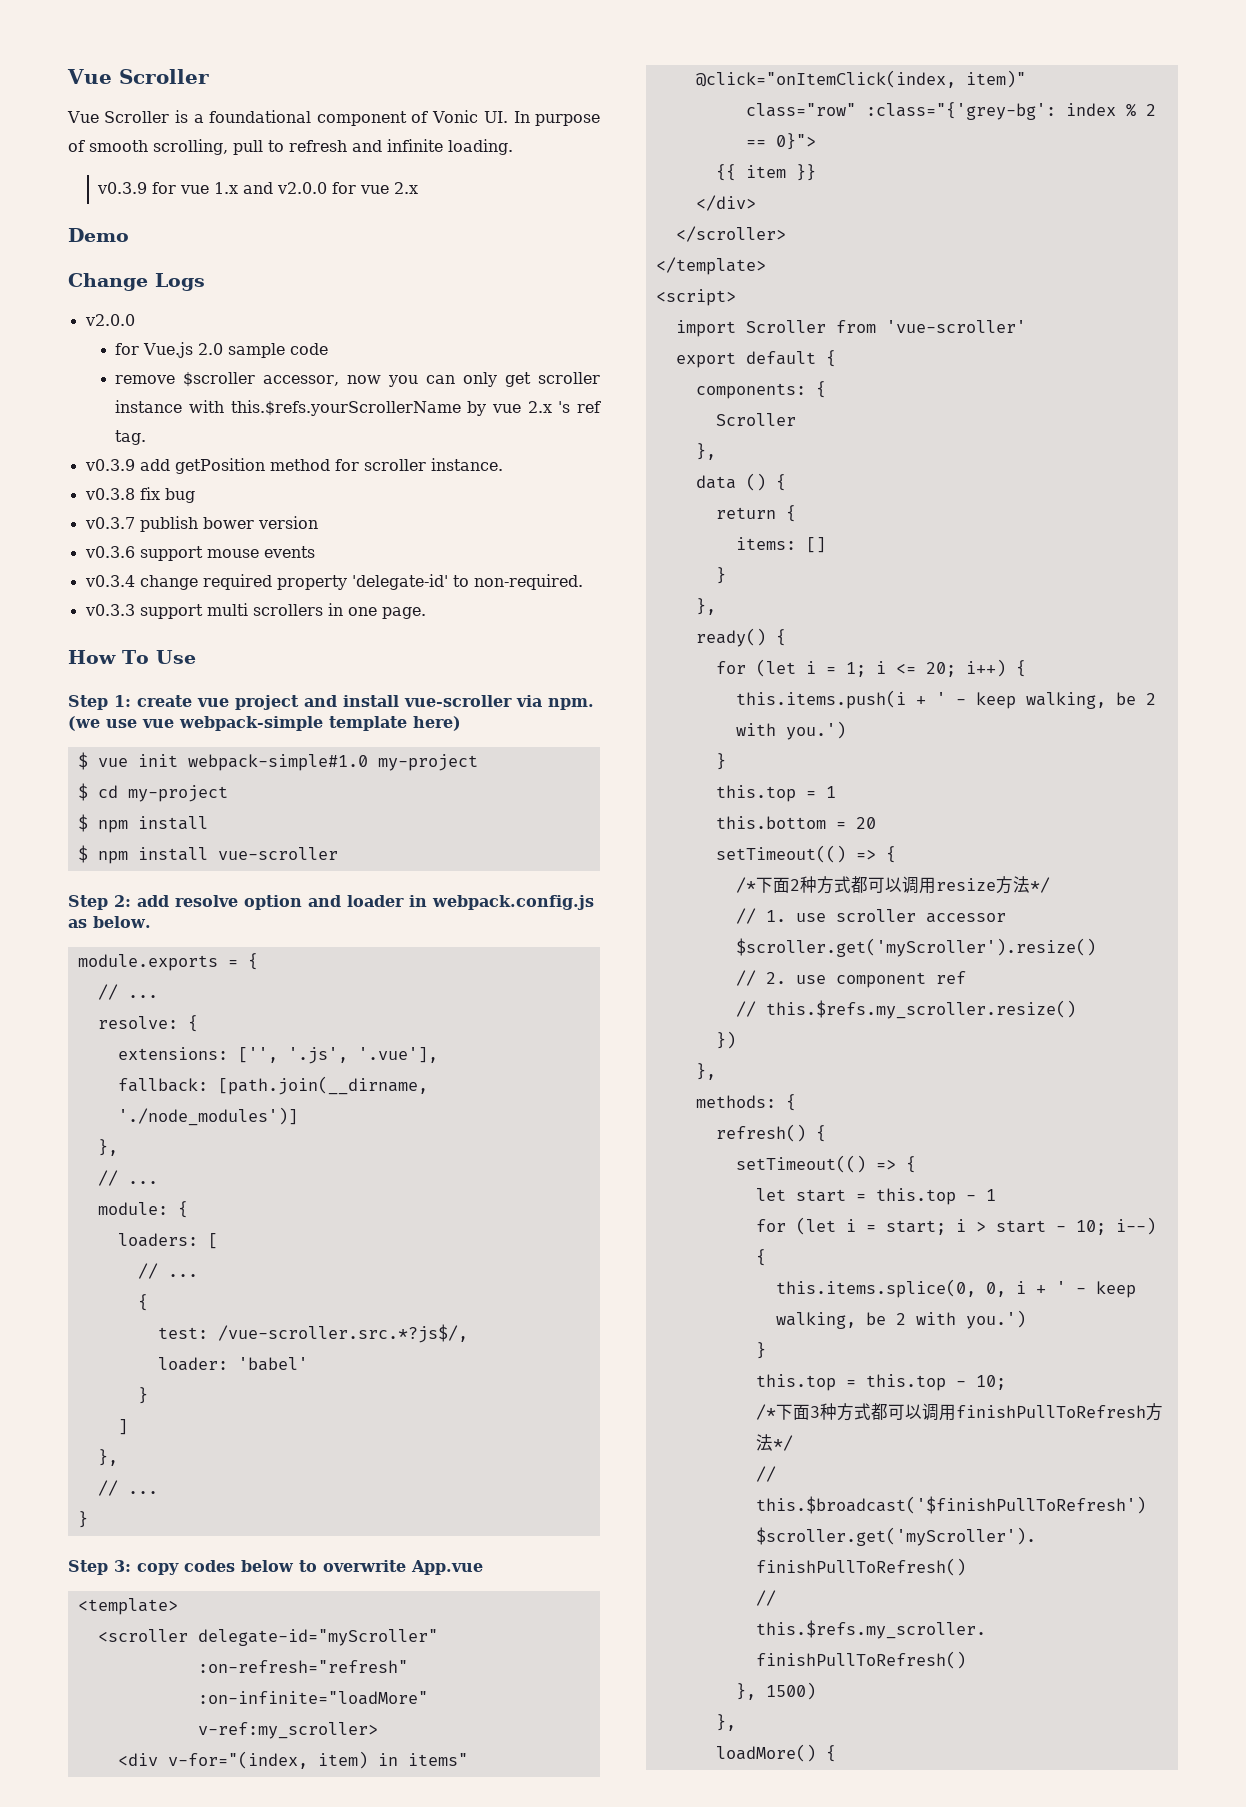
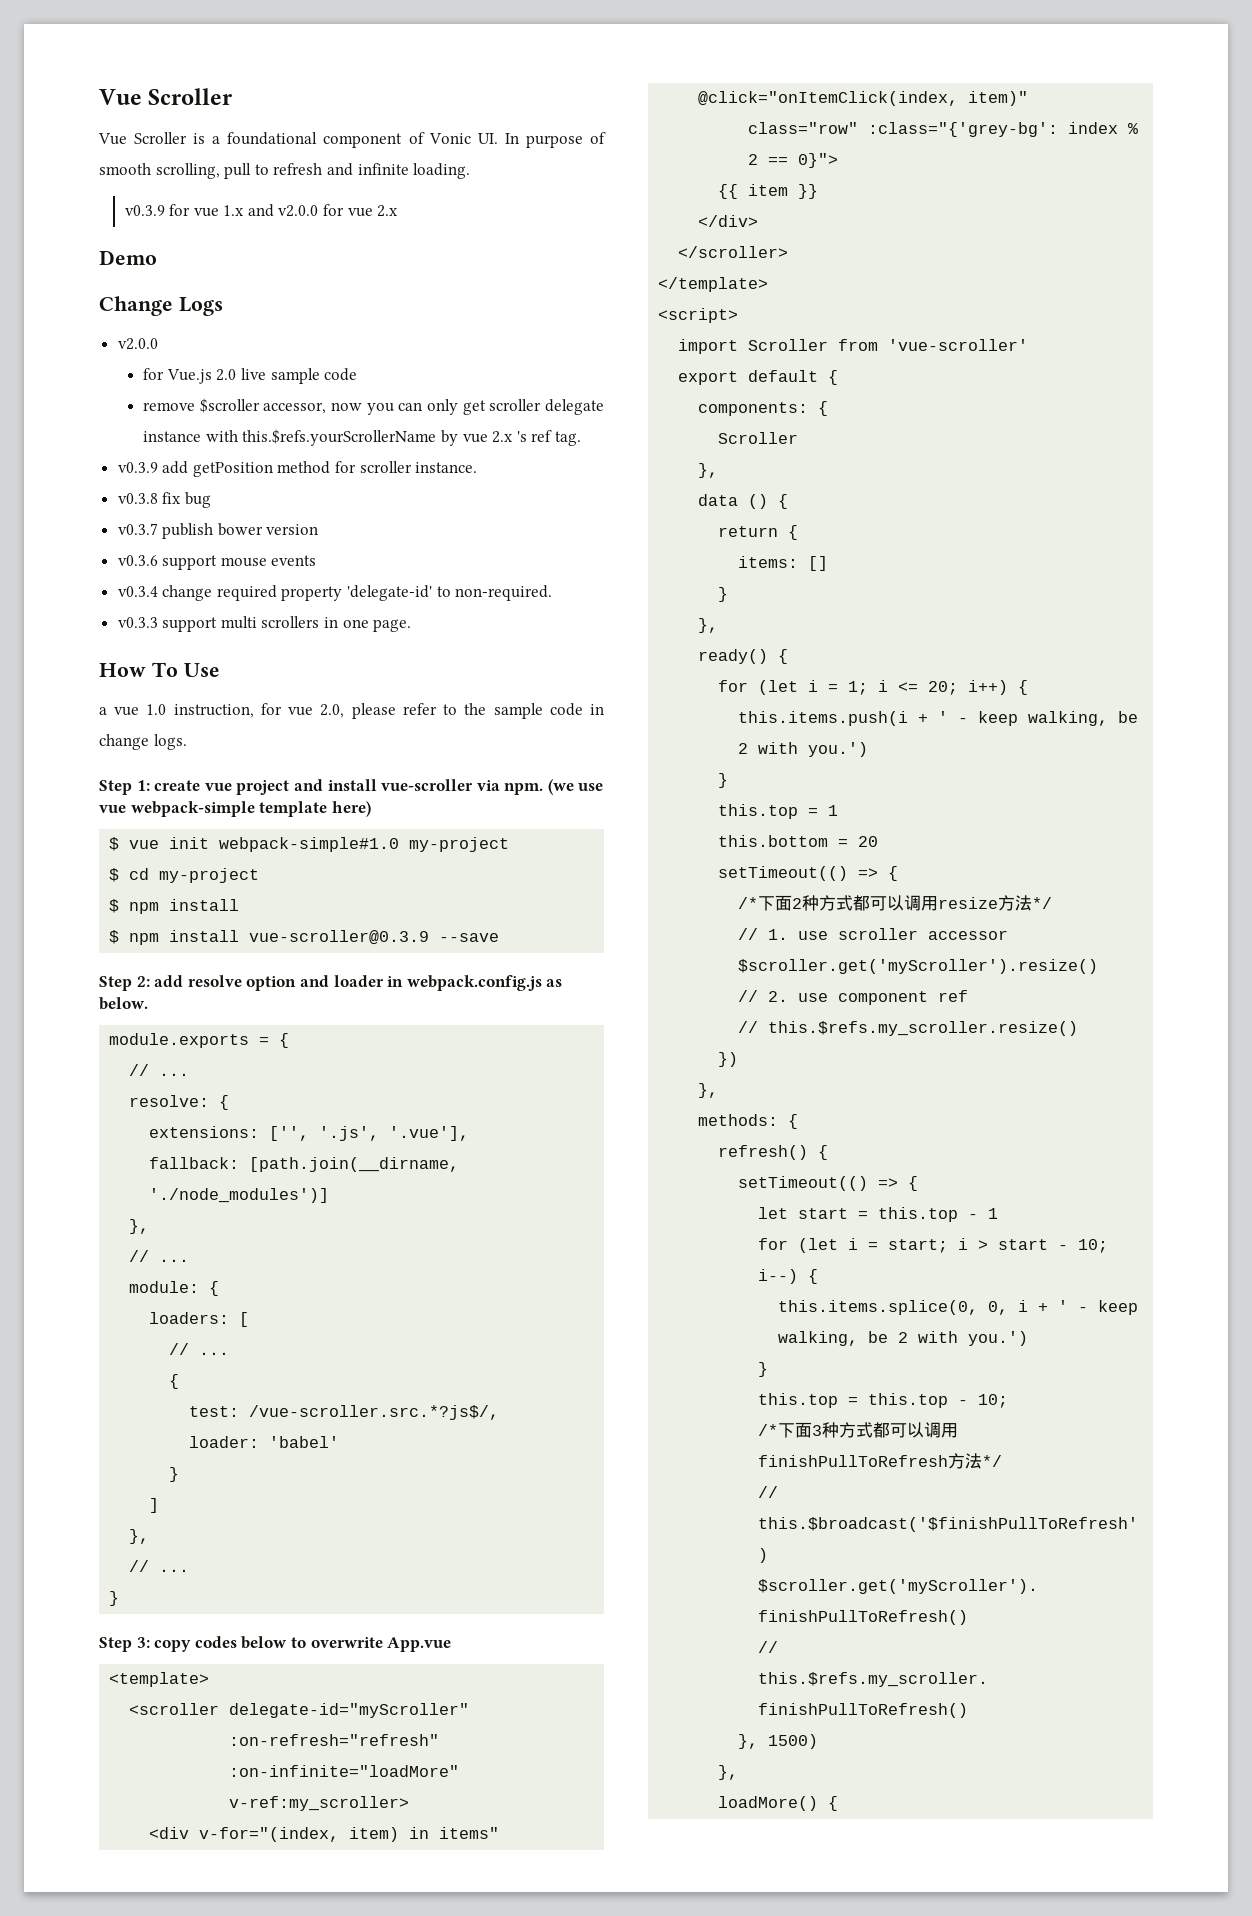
- for Vue.js 2.0 sample code
+ for Vue.js 2.0 live sample code
- remove $scroller accessor, now you can only get scroller instance with this.$refs.yourScrollerName by vue 2.x 's ref tag.
+ remove $scroller accessor, now you can only get scroller delegate instance with this.$refs.yourScrollerName by vue 2.x 's ref tag.
+ a vue 1.0 instruction, for vue 2.0, please refer to the sample code in change logs.
- $ npm install vue-scroller
+ $ npm install vue-scroller@0.3.9 --save

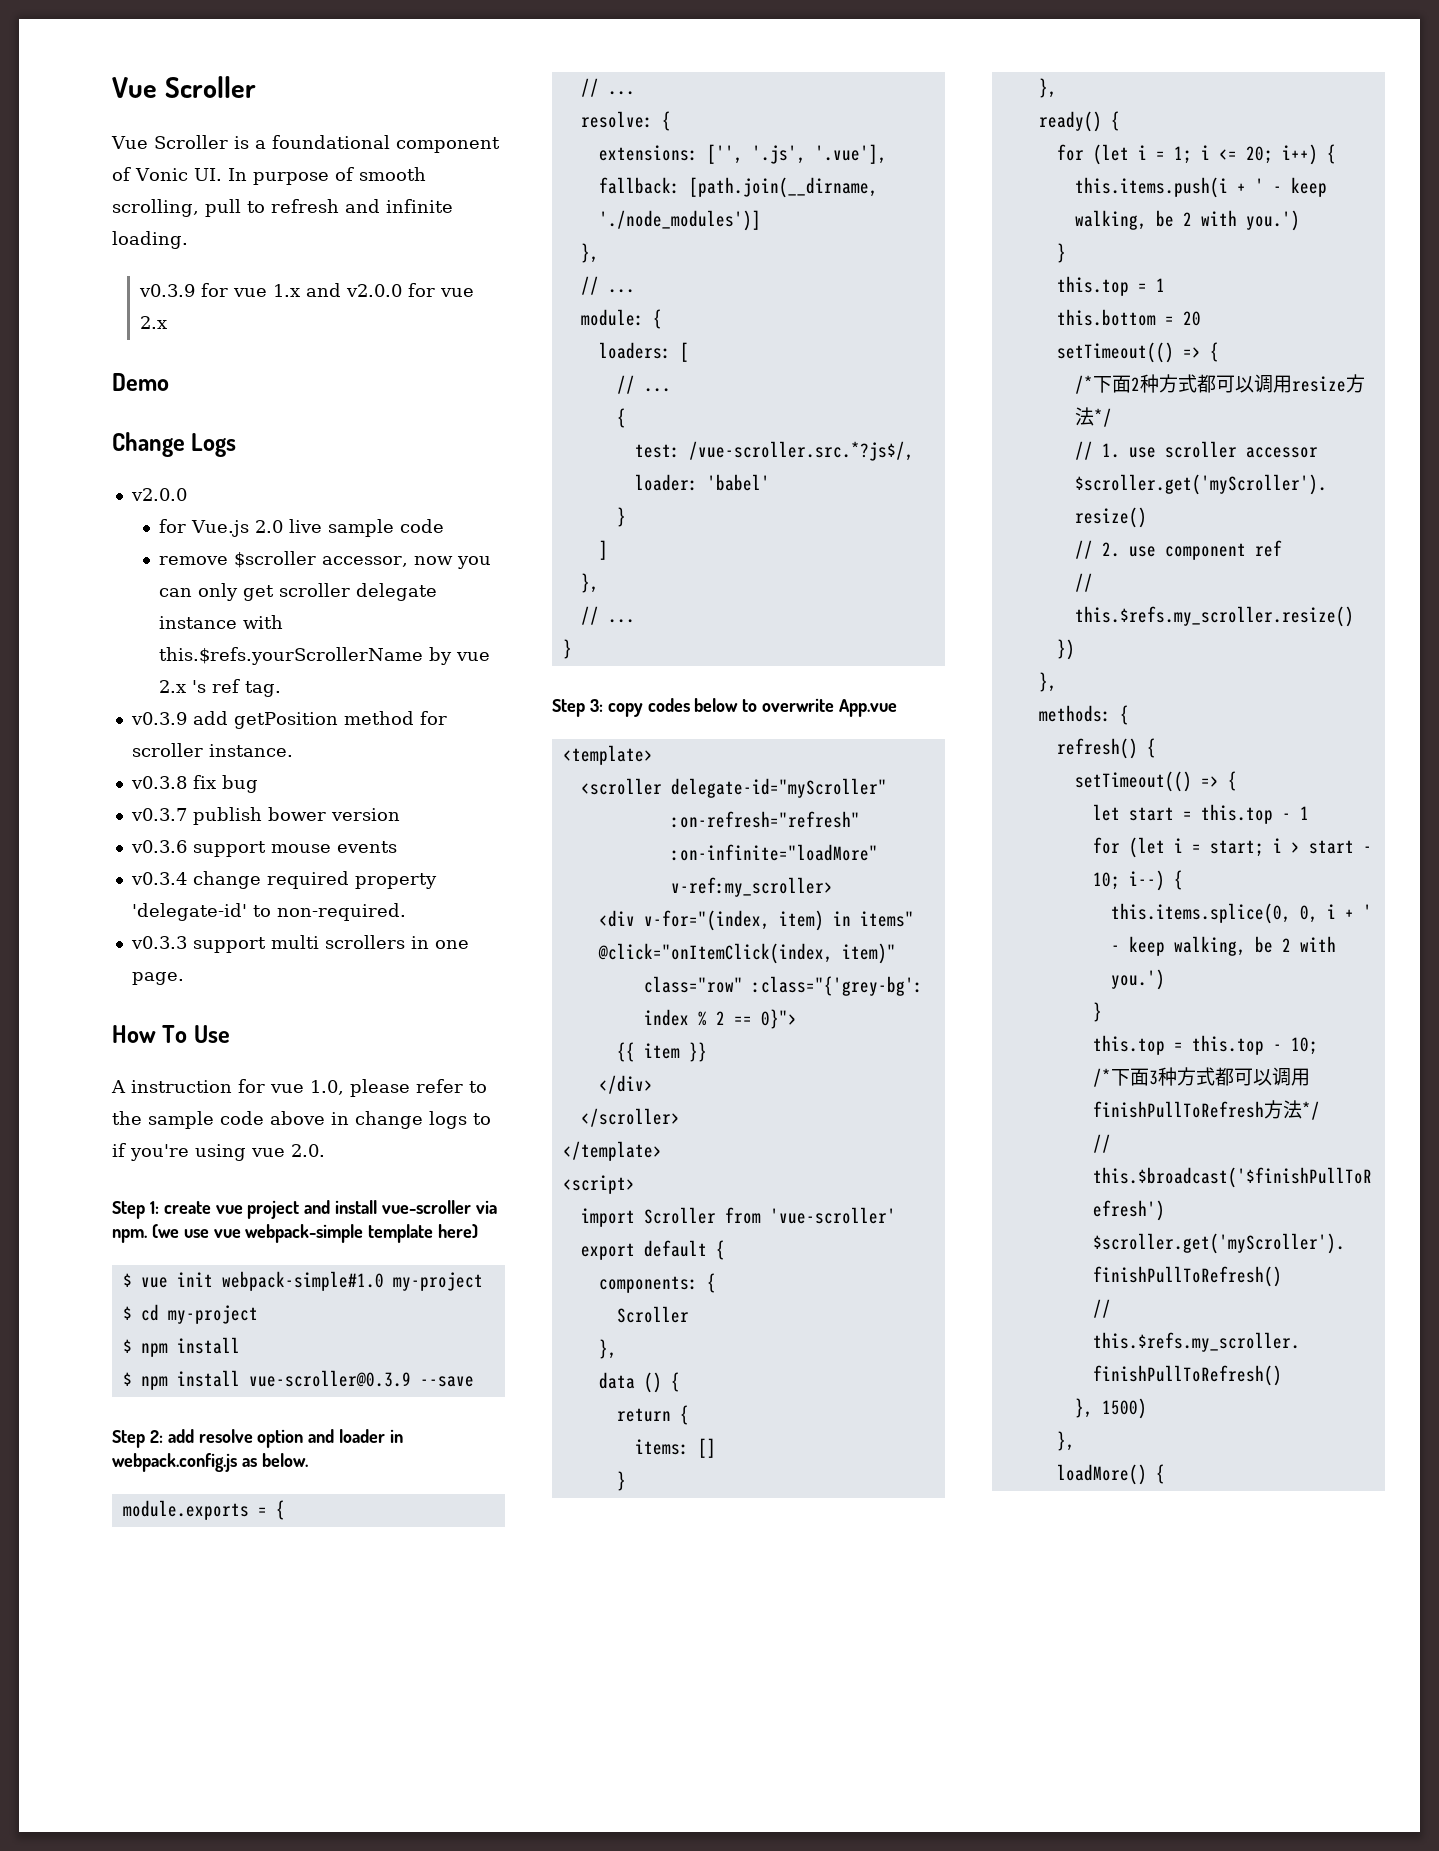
- a vue 1.0 instruction, for vue 2.0, please refer to the sample code in change logs.
+ A instruction for vue 1.0, please refer to the sample code above in change logs to if you're using vue 2.0.

